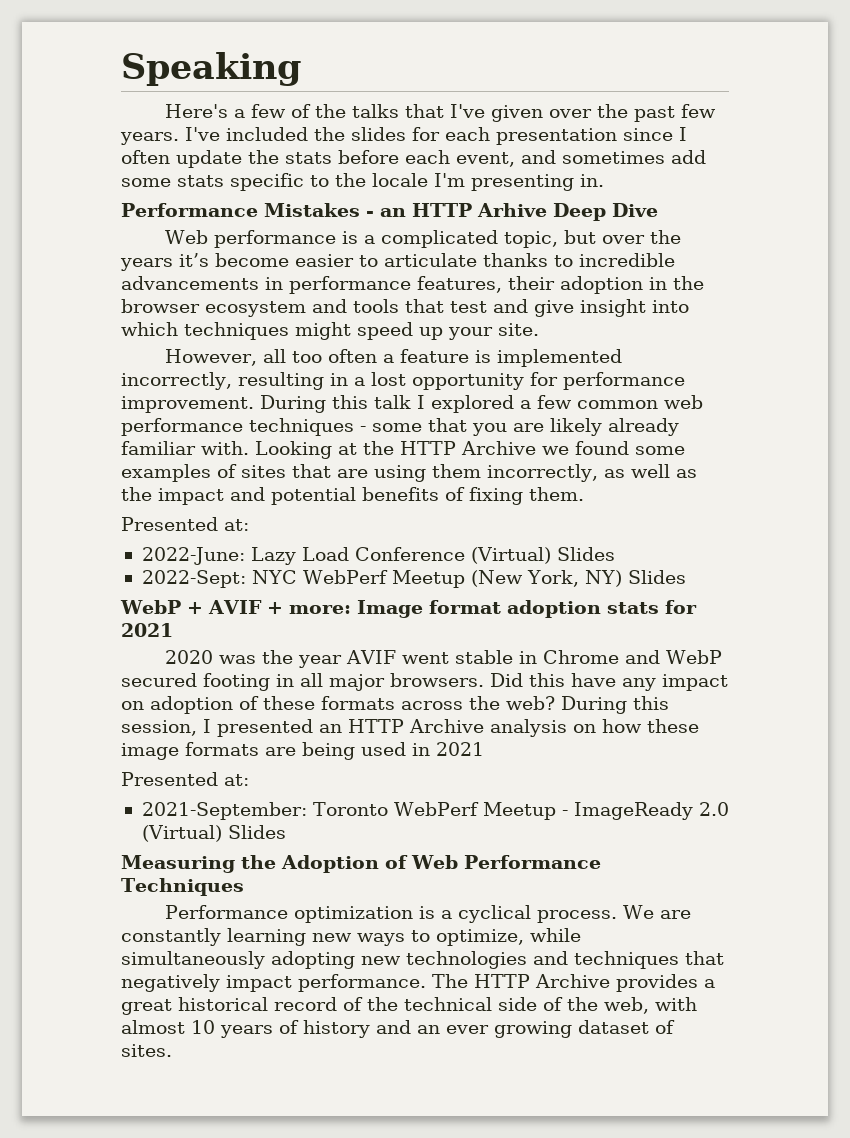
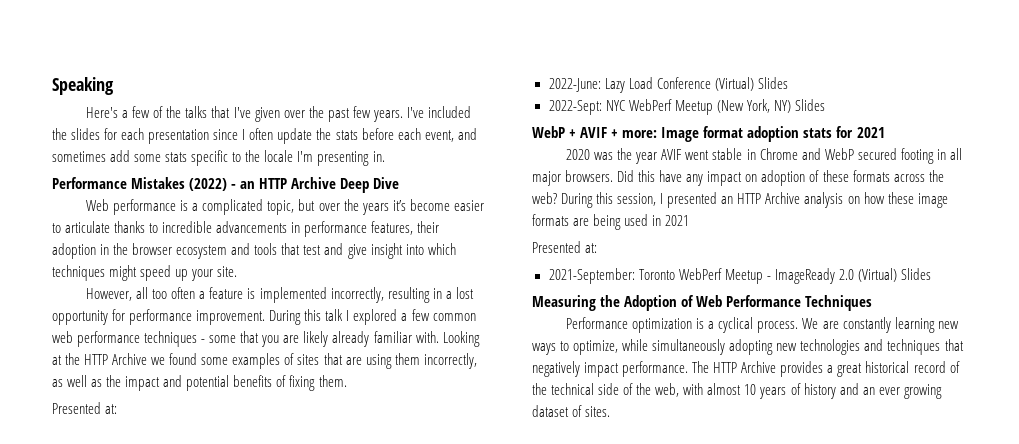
- Performance Mistakes - an HTTP Arhive Deep Dive
+ Performance Mistakes (2022) - an HTTP Archive Deep Dive

